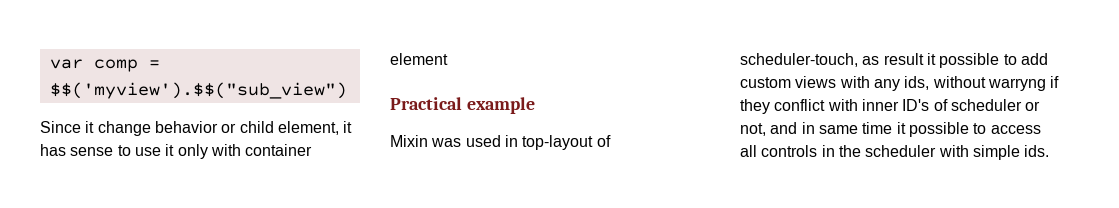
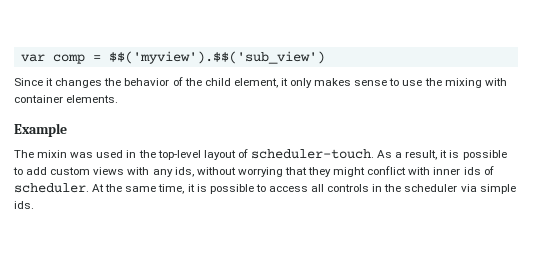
- var comp = $$('myview').$$("sub_view")
+ var comp = $$('myview').$$('sub_view')
- Since it change behavior or child element, it has sense to use it only with container element
- Practical example
- Mixin was used in top-layout of scheduler-touch, as result it possible to add custom views with any ids, without warryng if they conflict with inner ID's of scheduler or not, and in same time it possible to access all controls in the scheduler with simple ids.
+ Since it changes the behavior of the child element, it only makes sense to use the mixing with container elements.
+ Example
+ The mixin was used in the top-level layout of scheduler-touch. As a result, it is possible to add custom views with any ids, without worrying that they might conflict with inner ids of scheduler. At the same time, it is possible to access all controls in the scheduler via simple ids.

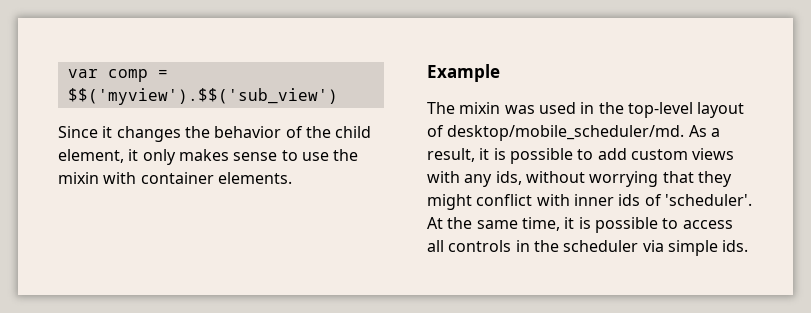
- Since it changes the behavior of the child element, it only makes sense to use the mixing with container elements.
+ Since it changes the behavior of the child element, it only makes sense to use the mixin with container elements.
- The mixin was used in the top-level layout of scheduler-touch.
+ The mixin was used in the top-level layout of desktop/mobile_scheduler/md.
- As a result, it is possible to add custom views with any ids, without worrying that they might conflict with inner ids of scheduler.
+ As a result, it is possible to add custom views with any ids, without worrying that they might conflict with inner ids of 'scheduler'.

